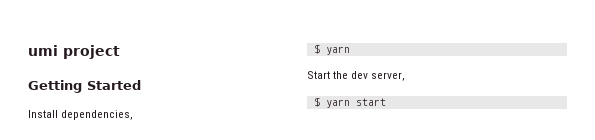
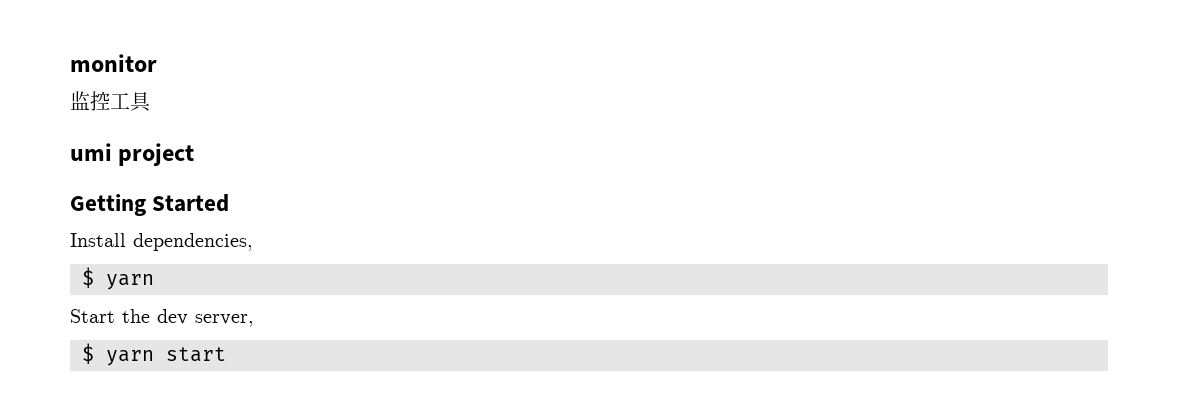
+ monitor
+ 监控工具

